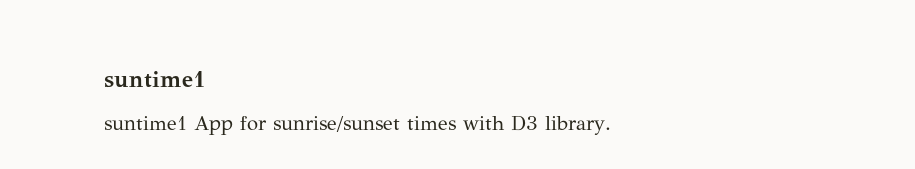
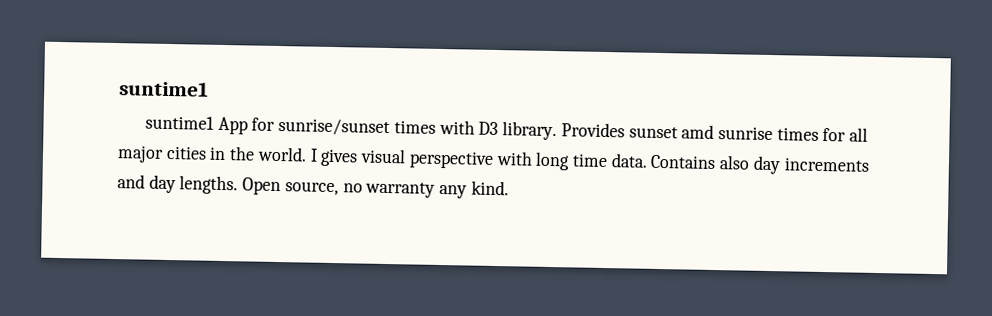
+ Provides sunset amd sunrise times for all major cities in the world. I gives visual perspective with long time data. Contains also day increments and day lengths. Open source, no warranty any kind.

